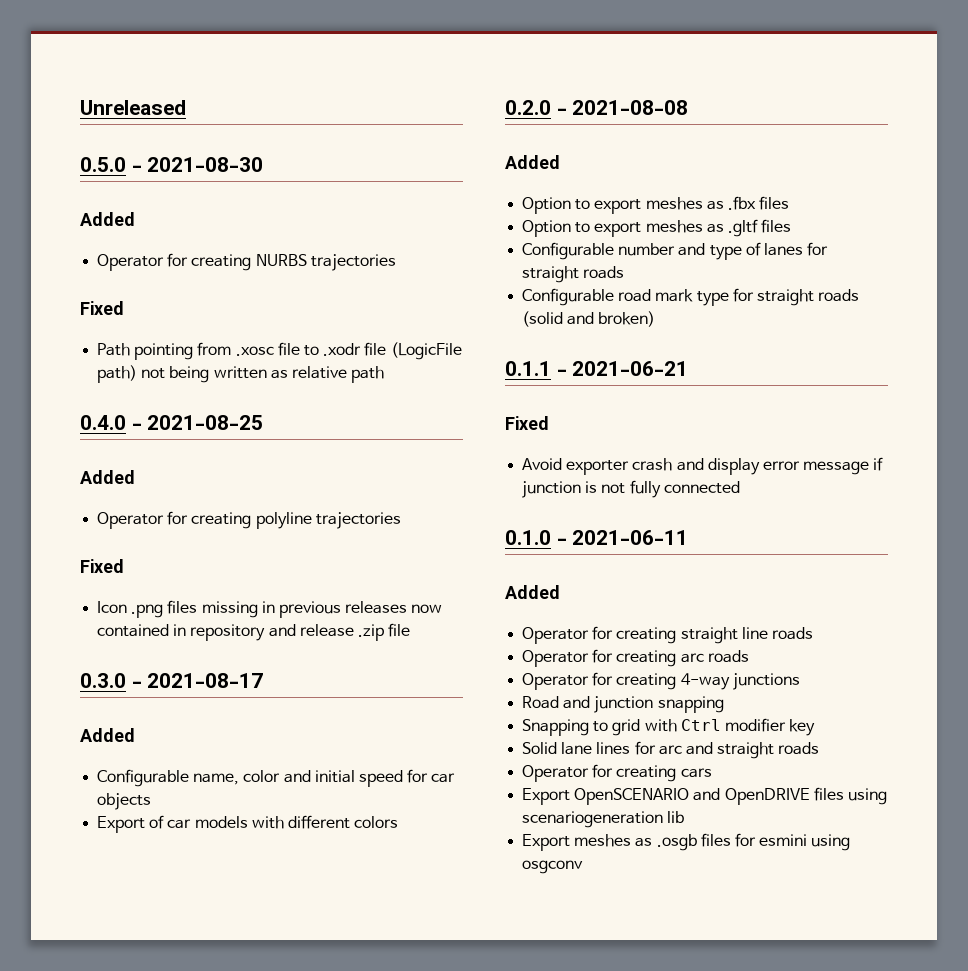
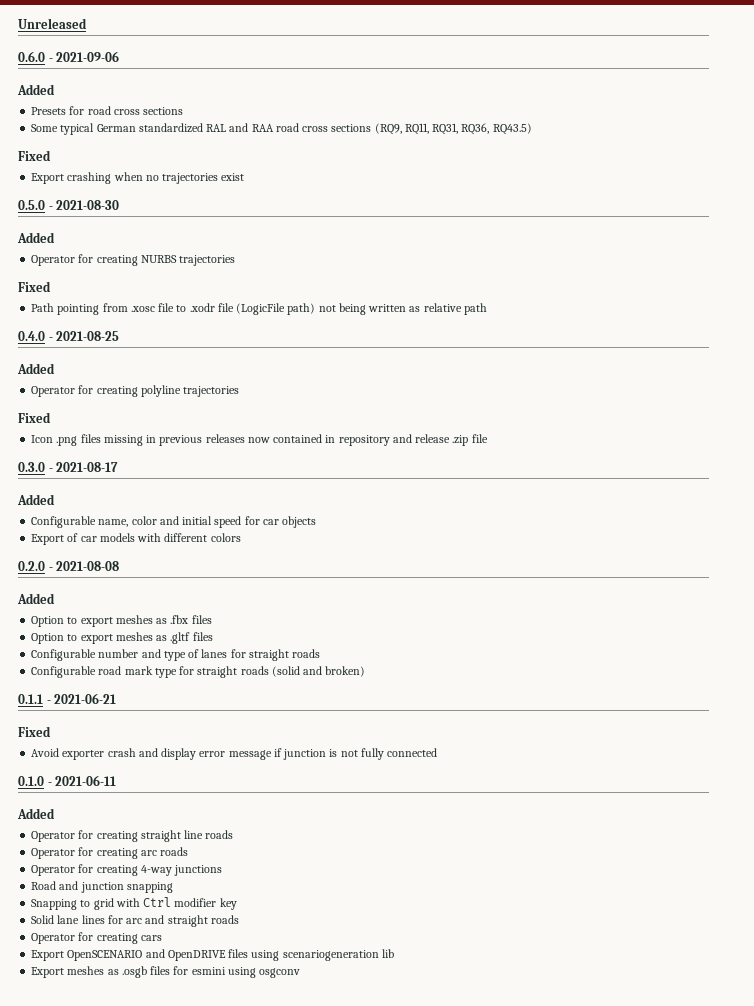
+ 0.6.0 - 2021-09-06
+ Added
+ Presets for road cross sections
+ Some typical German standardized RAL and RAA road cross sections (RQ9, RQ11, RQ31, RQ36, RQ43.5)
+ Fixed
+ Export crashing when no trajectories exist

